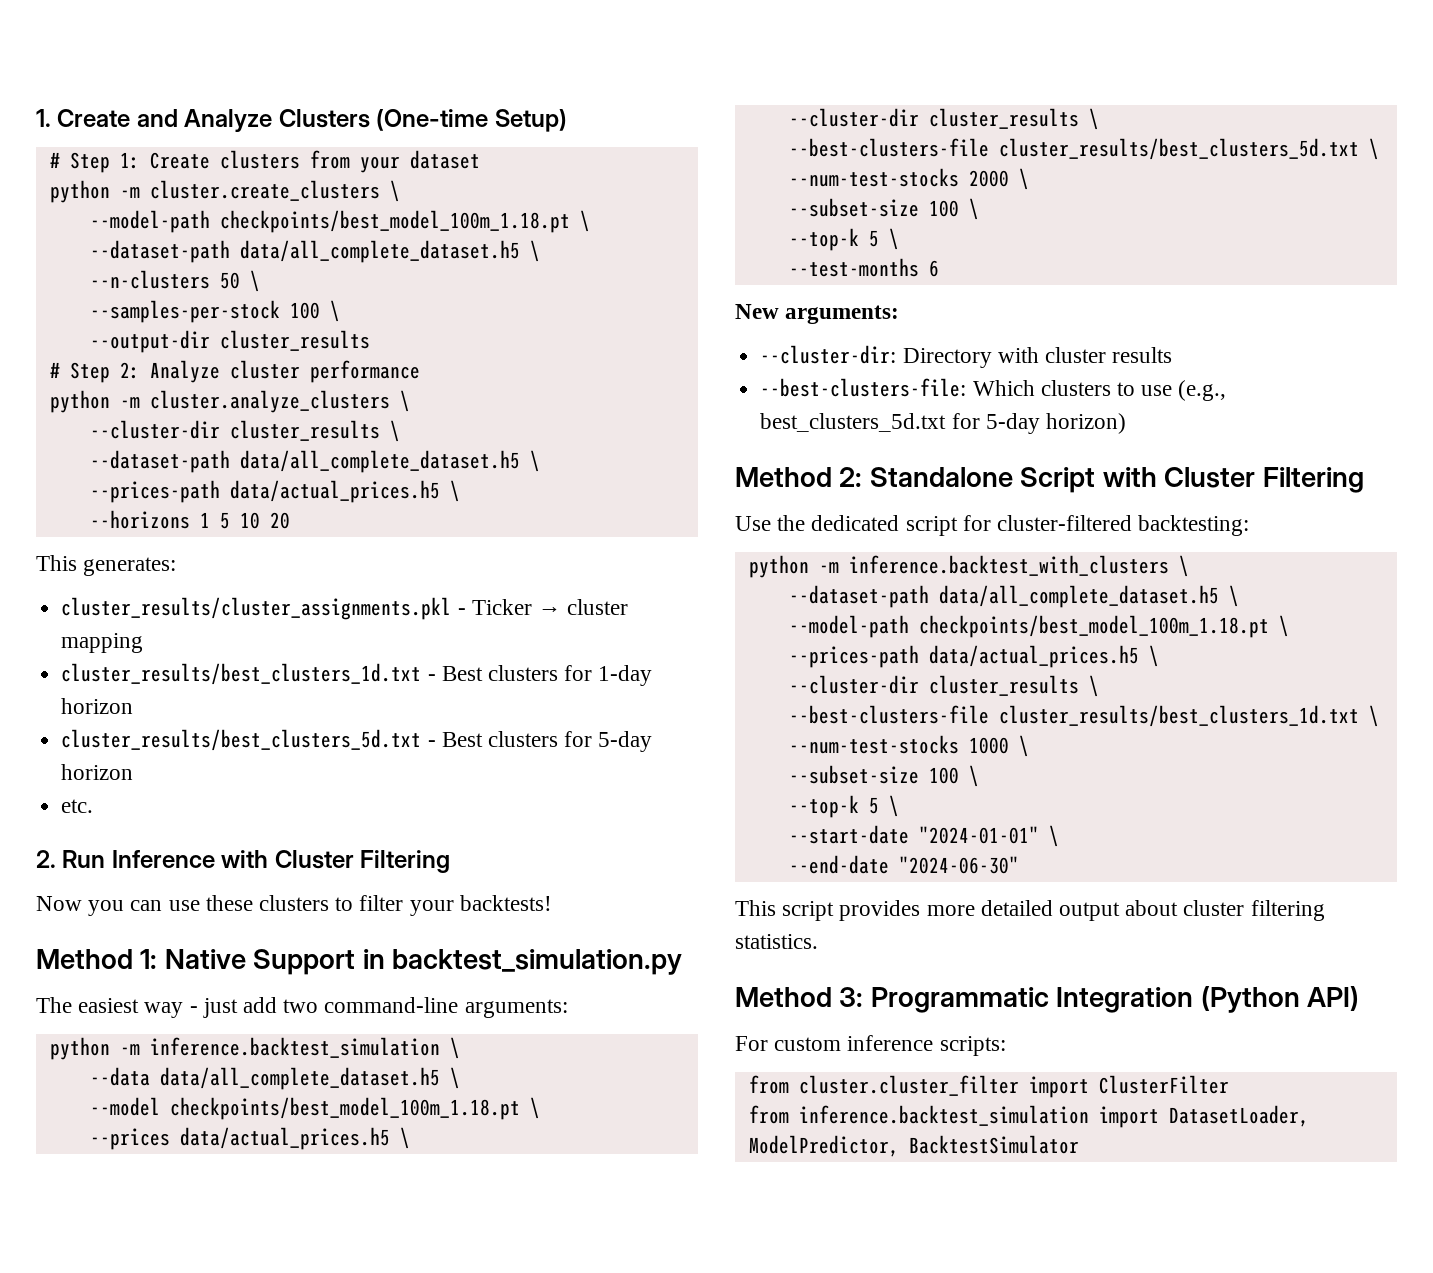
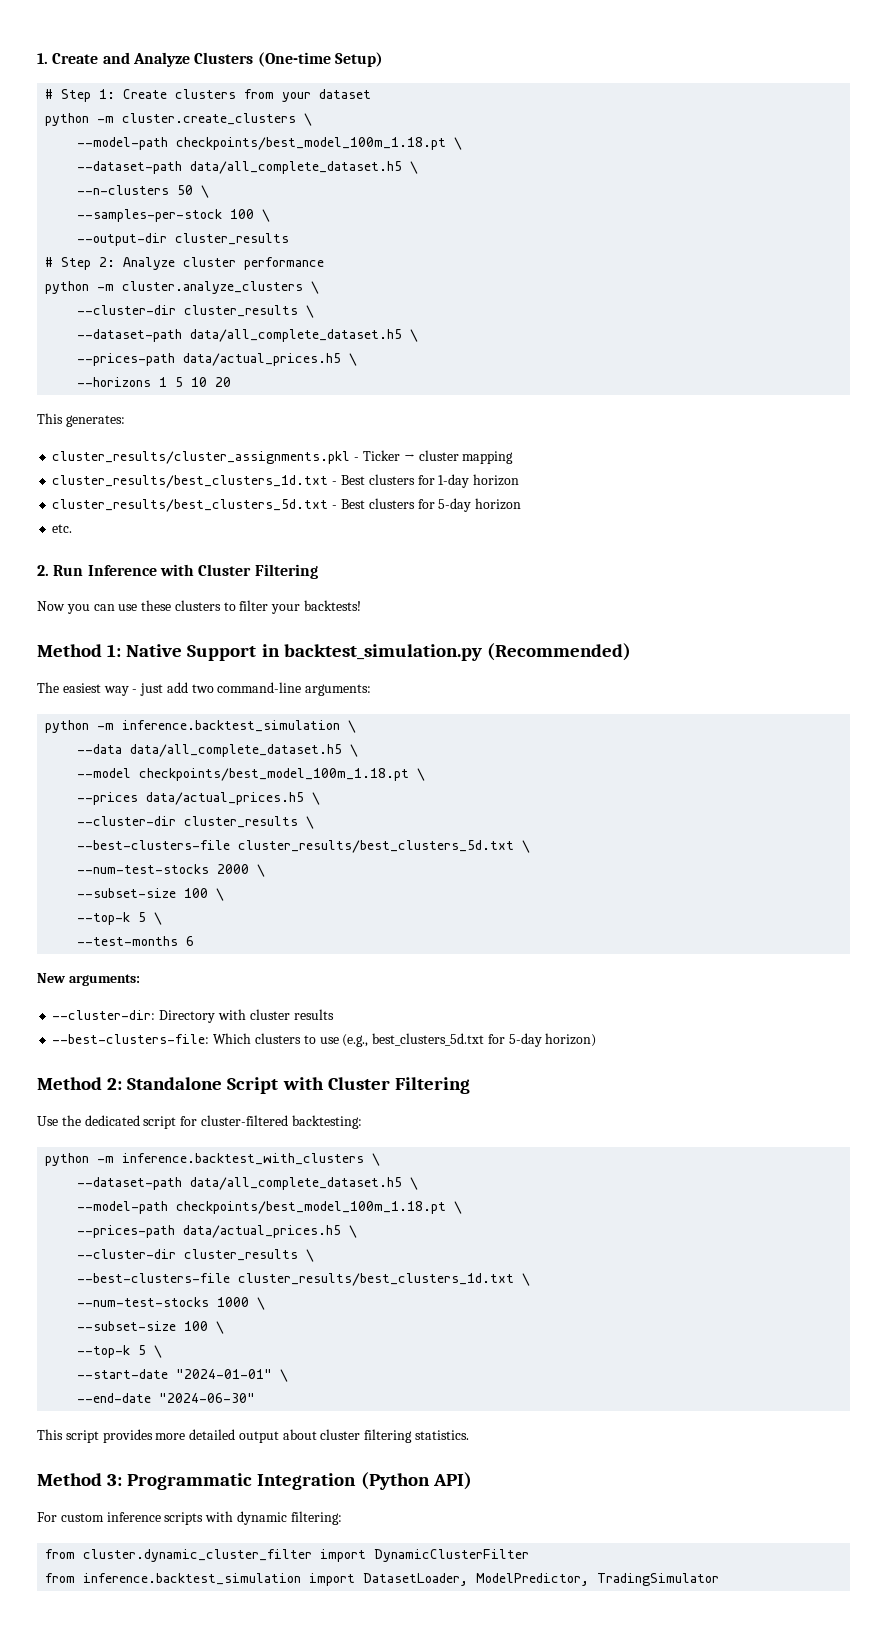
- Method 1: Native Support in backtest_simulation.py
+ Method 1: Native Support in backtest_simulation.py (Recommended)
- For custom inference scripts:
- from cluster.cluster_filter import ClusterFilter
+ For custom inference scripts with dynamic filtering:
+ from cluster.dynamic_cluster_filter import DynamicClusterFilter
- from inference.backtest_simulation import DatasetLoader, ModelPredictor, BacktestSimulator
+ from inference.backtest_simulation import DatasetLoader, ModelPredictor, TradingSimulator

